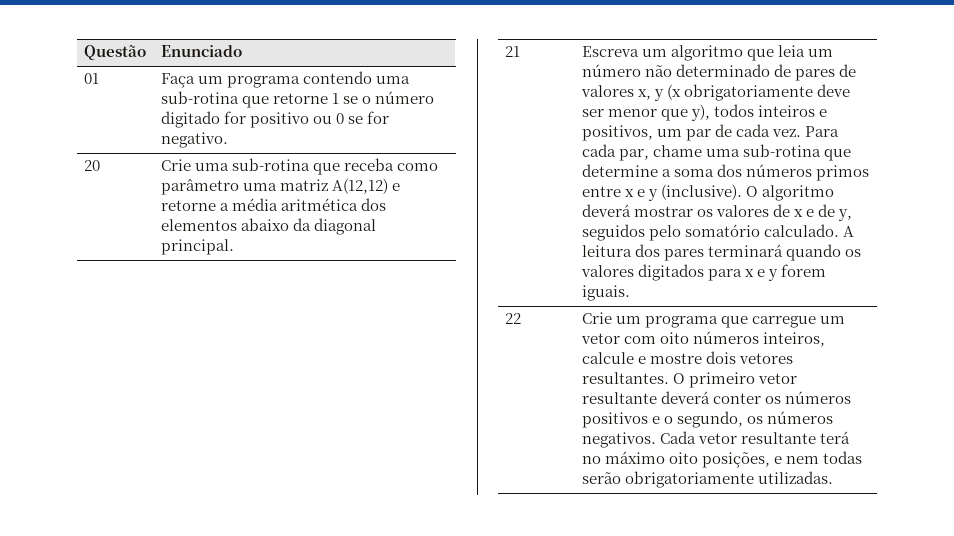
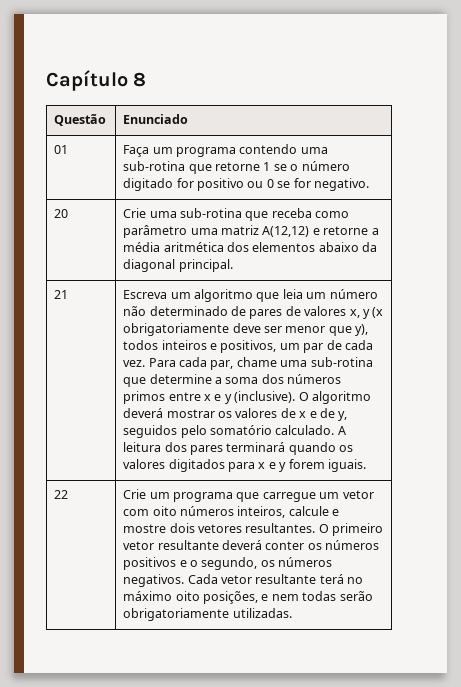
+ Capítulo 8

